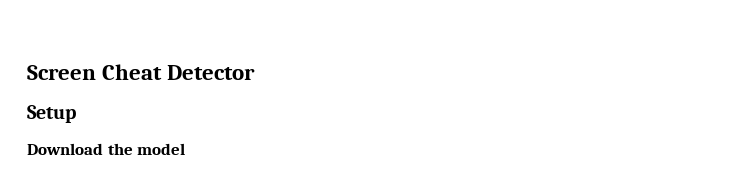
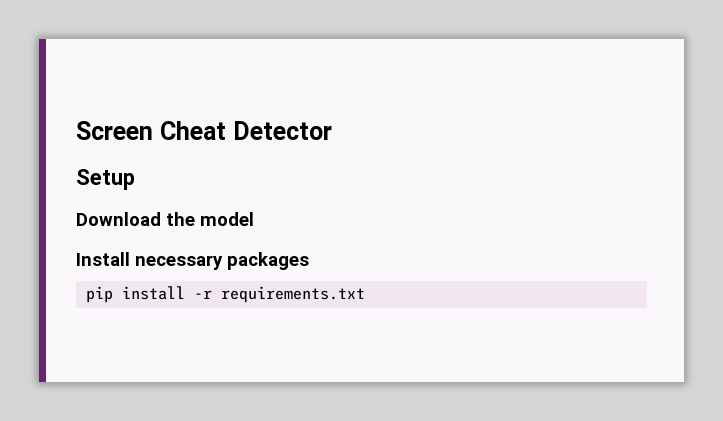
+ Install necessary packages
+ pip install -r requirements.txt

